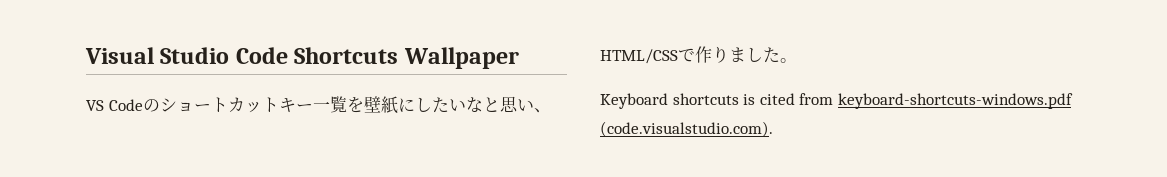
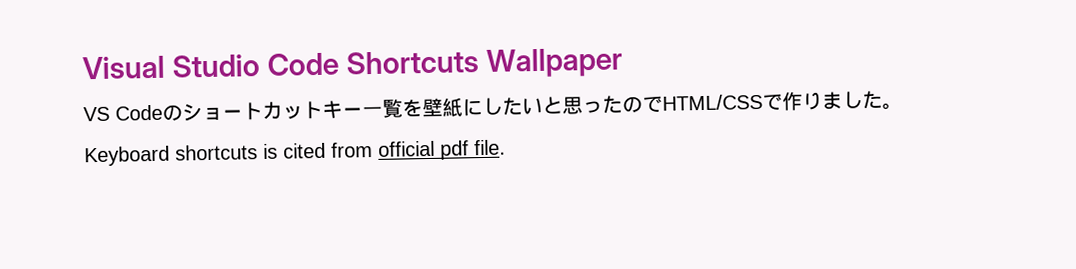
- VS Codeのショートカットキー一覧を壁紙にしたいなと思い、HTML/CSSで作りました。
+ VS Codeのショートカットキー一覧を壁紙にしたいと思ったのでHTML/CSSで作りました。
- Keyboard shortcuts is cited from keyboard-shortcuts-windows.pdf (code.visualstudio.com).
+ Keyboard shortcuts is cited from official pdf file.

